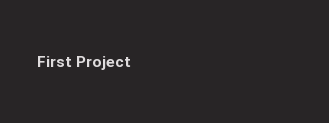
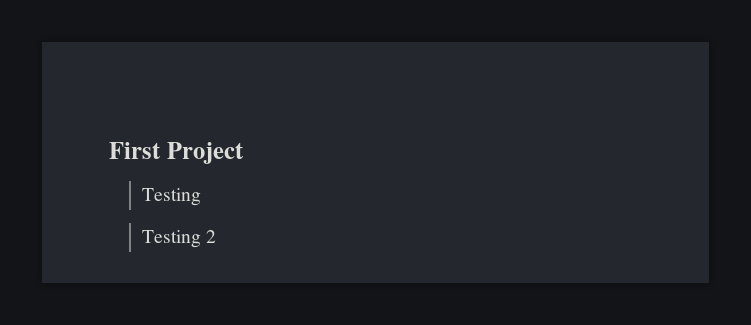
  First Project
+ Testing
+ Testing 2

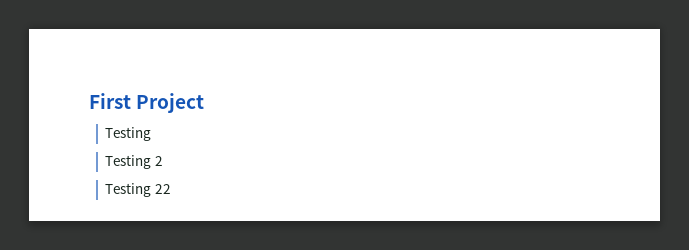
+ Testing 22

